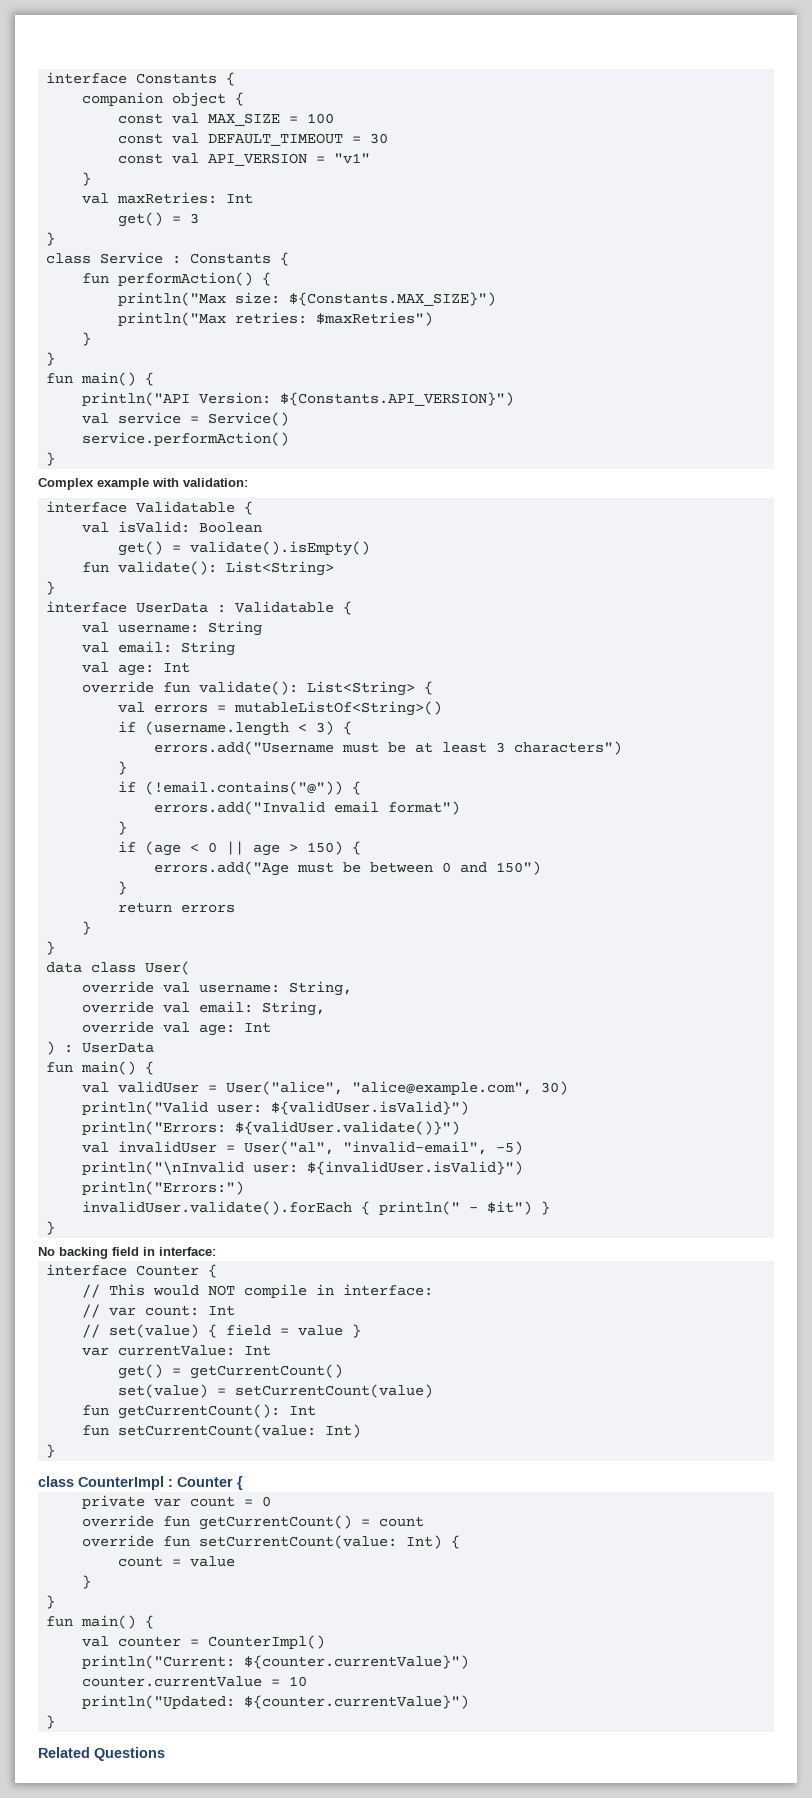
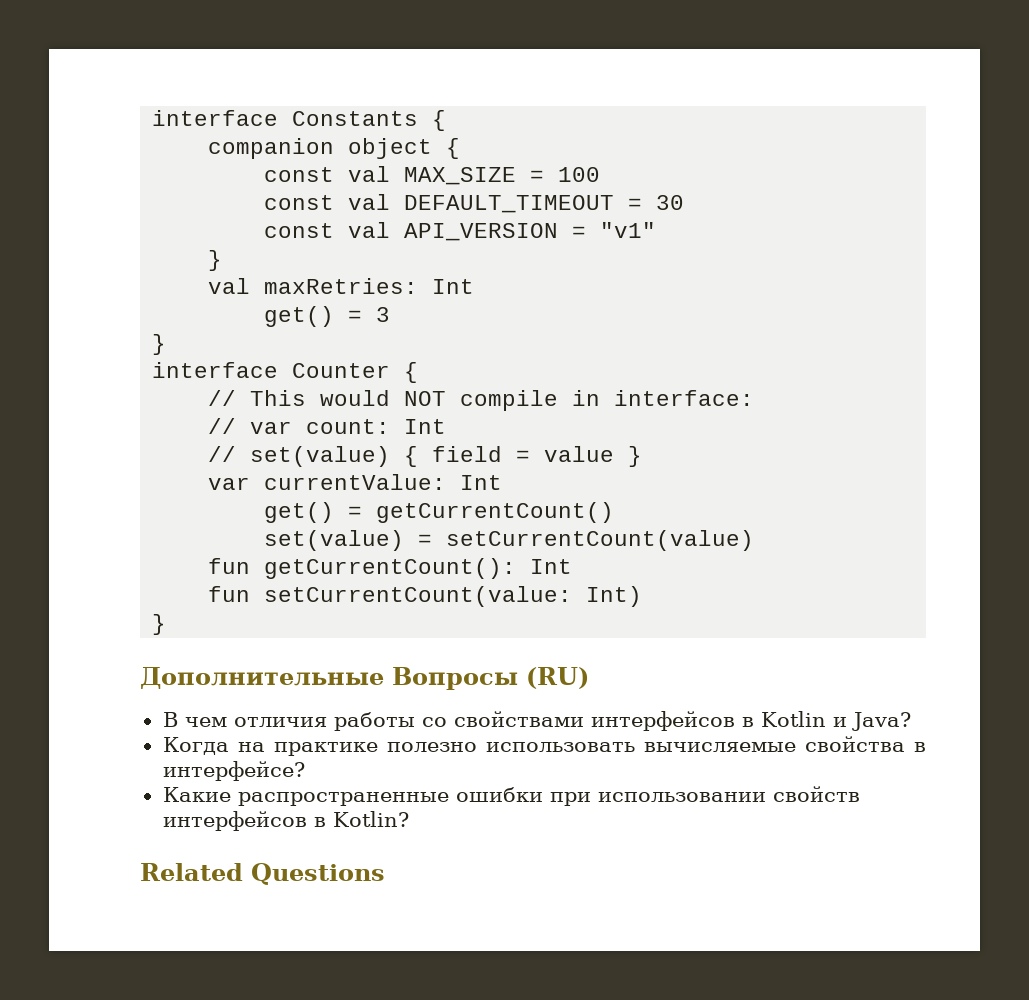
- class Service : Constants {
- fun performAction() {
- println("Max size: ${Constants.MAX_SIZE}")
- println("Max retries: $maxRetries")
- }
- }
- fun main() {
- println("API Version: ${Constants.API_VERSION}")
- val service = Service()
- service.performAction()
- }
- Complex example with validation:
- interface Validatable {
- val isValid: Boolean
- get() = validate().isEmpty()
- fun validate(): List<String>
- }
- interface UserData : Validatable {
- val username: String
- val email: String
- val age: Int
- override fun validate(): List<String> {
- val errors = mutableListOf<String>()
- if (username.length < 3) {
- errors.add("Username must be at least 3 characters")
- }
- if (!email.contains("@")) {
- errors.add("Invalid email format")
- }
- if (age < 0 || age > 150) {
- errors.add("Age must be between 0 and 150")
- }
- return errors
- }
- }
- data class User(
- override val username: String,
- override val email: String,
- override val age: Int
- ) : UserData
- fun main() {
- val validUser = User("alice", "alice@example.com", 30)
- println("Valid user: ${validUser.isValid}")
- println("Errors: ${validUser.validate()}")
- val invalidUser = User("al", "invalid-email", -5)
- println("\nInvalid user: ${invalidUser.isValid}")
- println("Errors:")
- invalidUser.validate().forEach { println(" - $it") }
- }
- No backing field in interface:
- class CounterImpl : Counter {
- private var count = 0
- override fun getCurrentCount() = count
- override fun setCurrentCount(value: Int) {
- count = value
- }
- }
- fun main() {
- val counter = CounterImpl()
- println("Current: ${counter.currentValue}")
- counter.currentValue = 10
- println("Updated: ${counter.currentValue}")
- }
+ Дополнительные Вопросы (RU)
+ В чем отличия работы со свойствами интерфейсов в Kotlin и Java?
+ Когда на практике полезно использовать вычисляемые свойства в интерфейсе?
+ Какие распространенные ошибки при использовании свойств интерфейсов в Kotlin?

